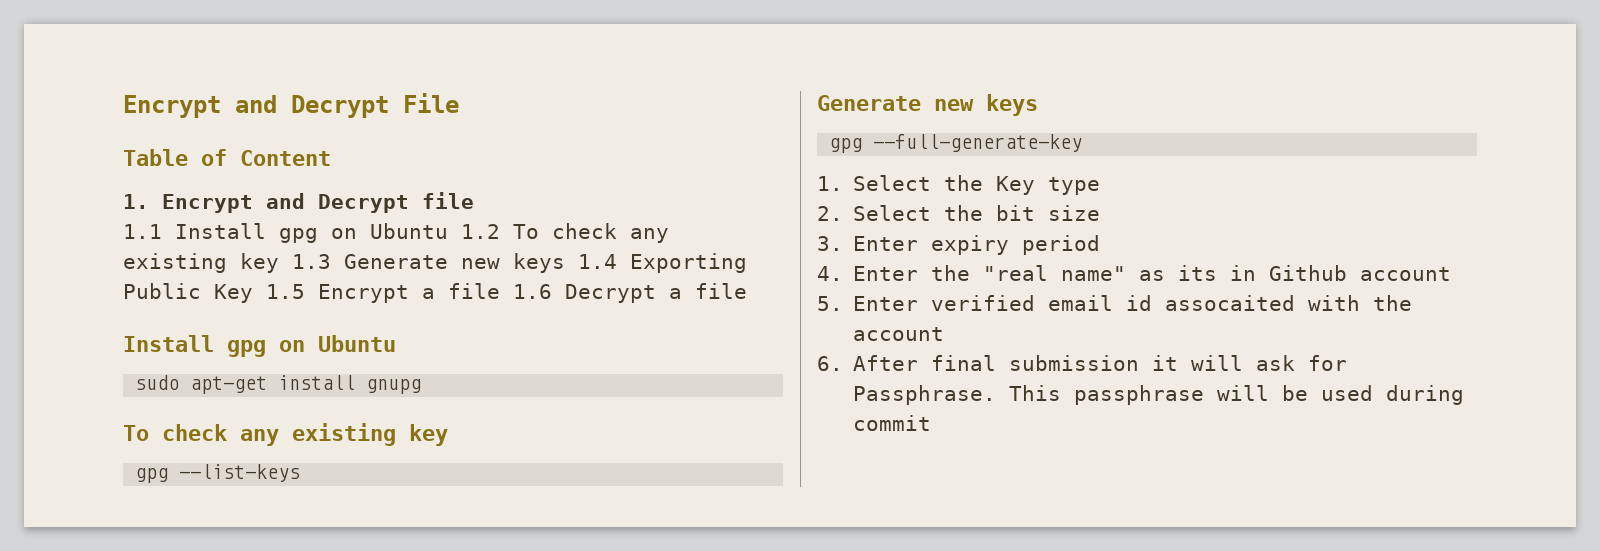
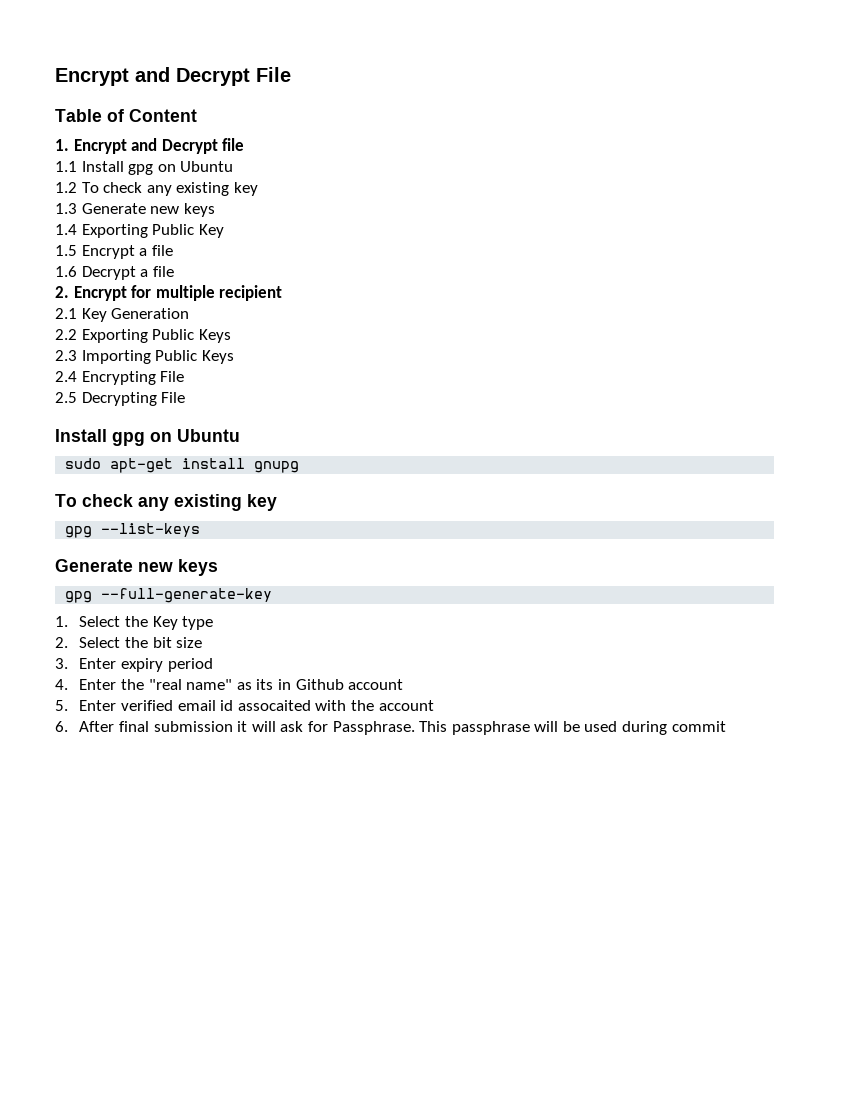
- 1.1 Install gpg on Ubuntu 1.2 To check any existing key 1.3 Generate new keys 1.4 Exporting Public Key 1.5 Encrypt a file 1.6 Decrypt a file
+ 1.1 Install gpg on Ubuntu
+ 1.2 To check any existing key
+ 1.3 Generate new keys
+ 1.4 Exporting Public Key
+ 1.5 Encrypt a file
+ 1.6 Decrypt a file
+ 2. Encrypt for multiple recipient
+ 2.1 Key Generation
+ 2.2 Exporting Public Keys
+ 2.3 Importing Public Keys
+ 2.4 Encrypting File
+ 2.5 Decrypting File

